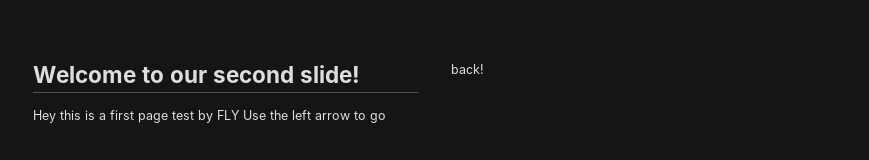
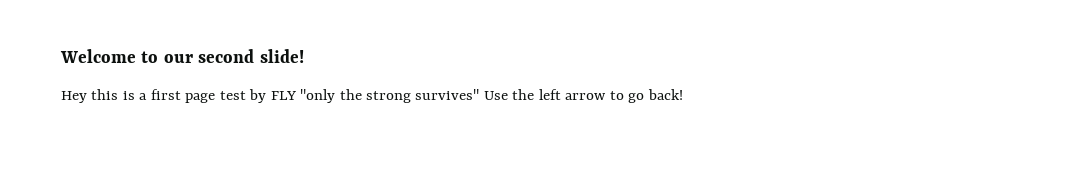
- Hey this is a first page test by FLY Use the left arrow to go back!
+ Hey this is a first page test by FLY "only the strong survives" Use the left arrow to go back!

